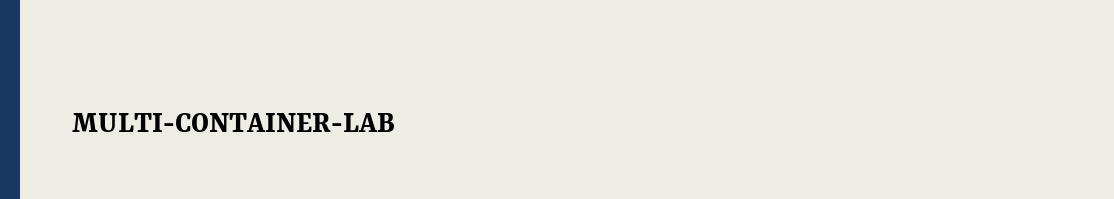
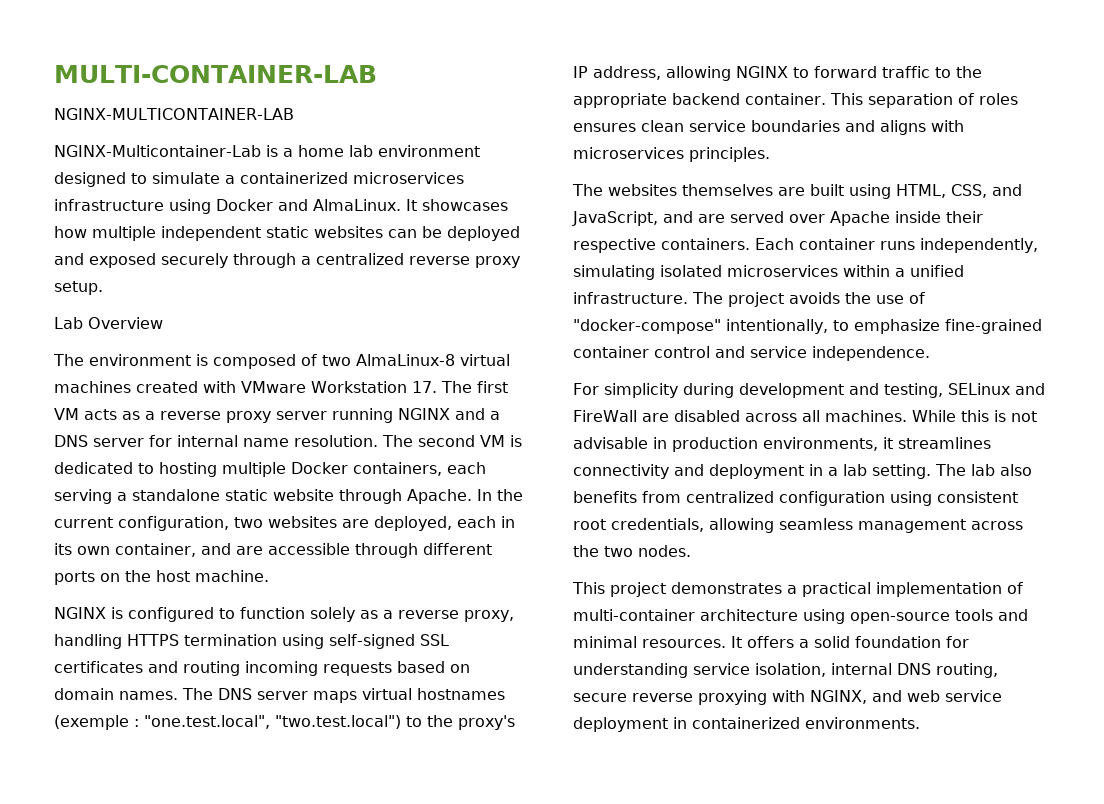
+ NGINX-MULTICONTAINER-LAB
+ NGINX-Multicontainer-Lab is a home lab environment designed to simulate a containerized microservices infrastructure using Docker and AlmaLinux. It showcases how multiple independent static websites can be deployed and exposed securely through a centralized reverse proxy setup.
+ Lab Overview
+ The environment is composed of two AlmaLinux-8 virtual machines created with VMware Workstation 17. The first VM acts as a reverse proxy server running NGINX and a DNS server for internal name resolution. The second VM is dedicated to hosting multiple Docker containers, each serving a standalone static website through Apache. In the current configuration, two websites are deployed, each in its own container, and are accessible through different ports on the host machine.
+ NGINX is configured to function solely as a reverse proxy, handling HTTPS termination using self-signed SSL certificates and routing incoming requests based on domain names. The DNS server maps virtual hostnames (exemple : "one.test.local", "two.test.local") to the proxy's IP address, allowing NGINX to forward traffic to the appropriate backend container. This separation of roles ensures clean service boundaries and aligns with microservices principles.
+ The websites themselves are built using HTML, CSS, and JavaScript, and are served over Apache inside their respective containers. Each container runs independently, simulating isolated microservices within a unified infrastructure. The project avoids the use of "docker-compose" intentionally, to emphasize fine-grained container control and service independence.
+ For simplicity during development and testing, SELinux and FireWall are disabled across all machines. While this is not advisable in production environments, it streamlines connectivity and deployment in a lab setting. The lab also benefits from centralized configuration using consistent root credentials, allowing seamless management across the two nodes.
+ This project demonstrates a practical implementation of multi-container architecture using open-source tools and minimal resources. It offers a solid foundation for understanding service isolation, internal DNS routing, secure reverse proxying with NGINX, and web service deployment in containerized environments.

